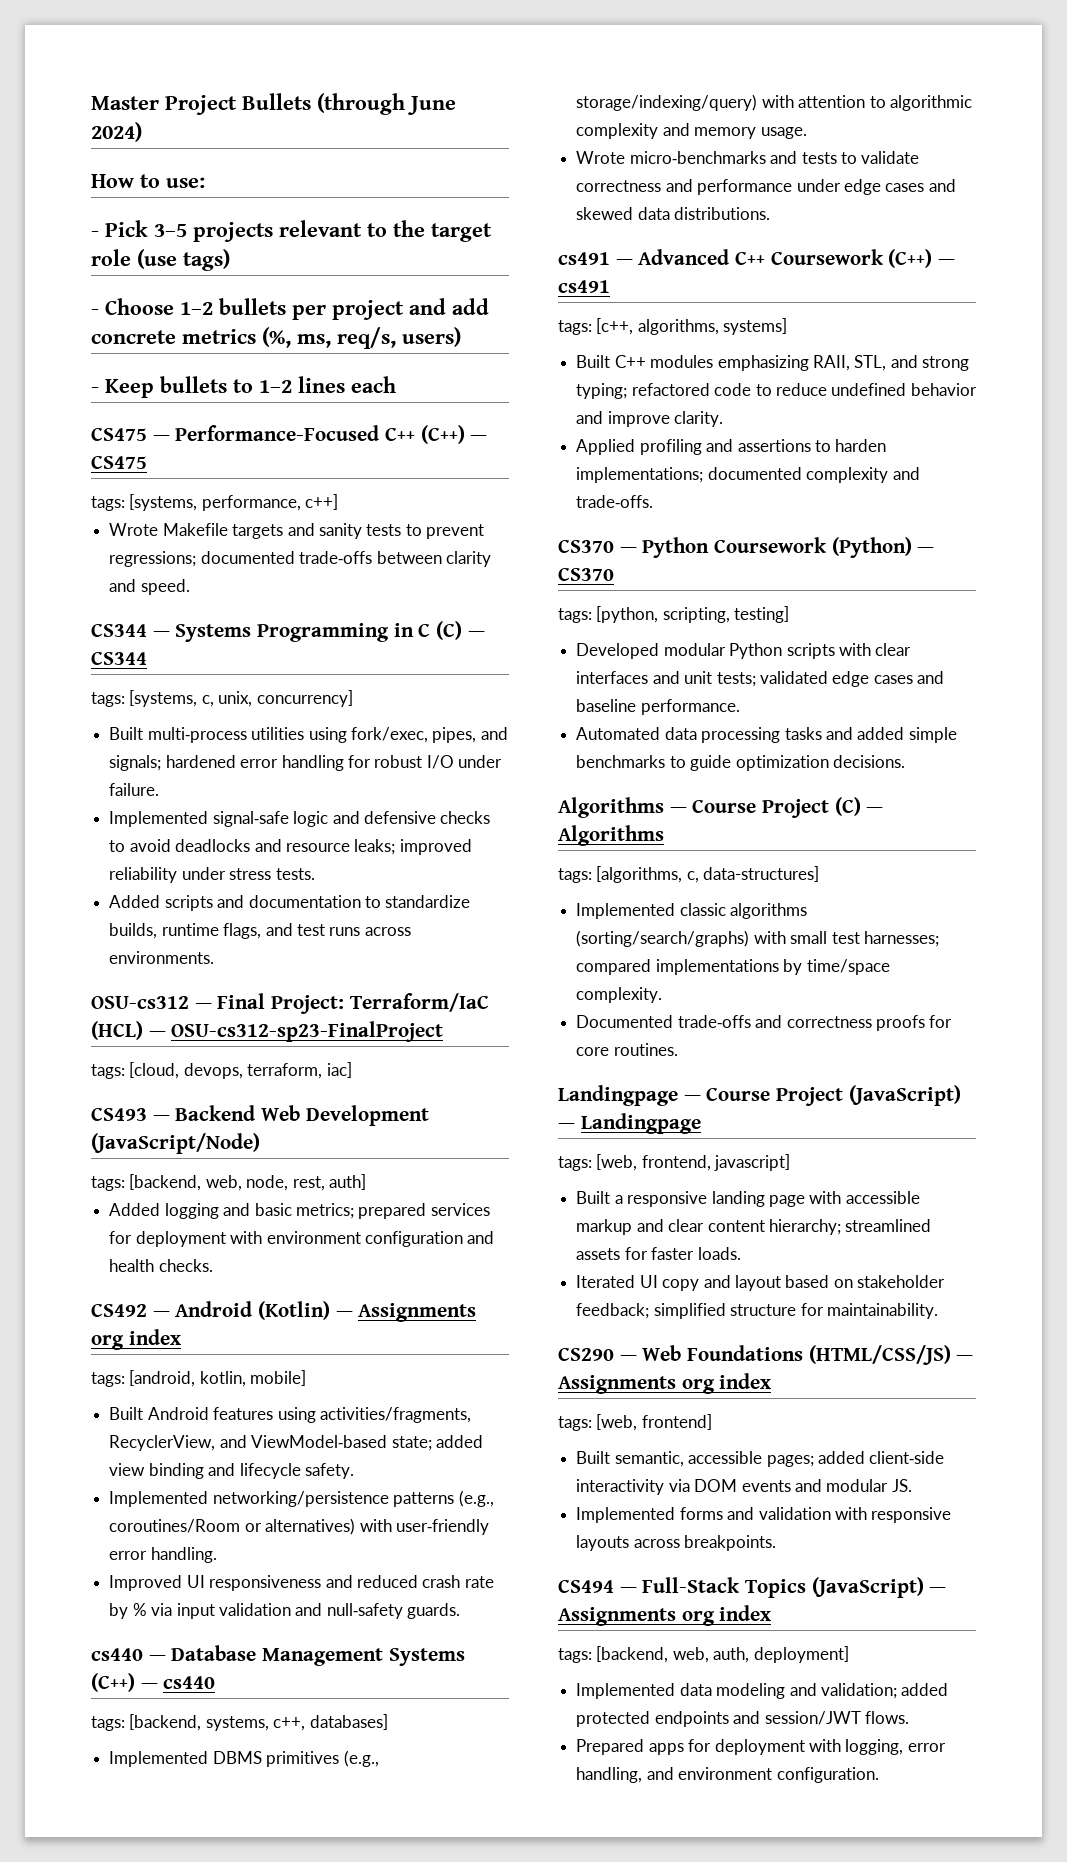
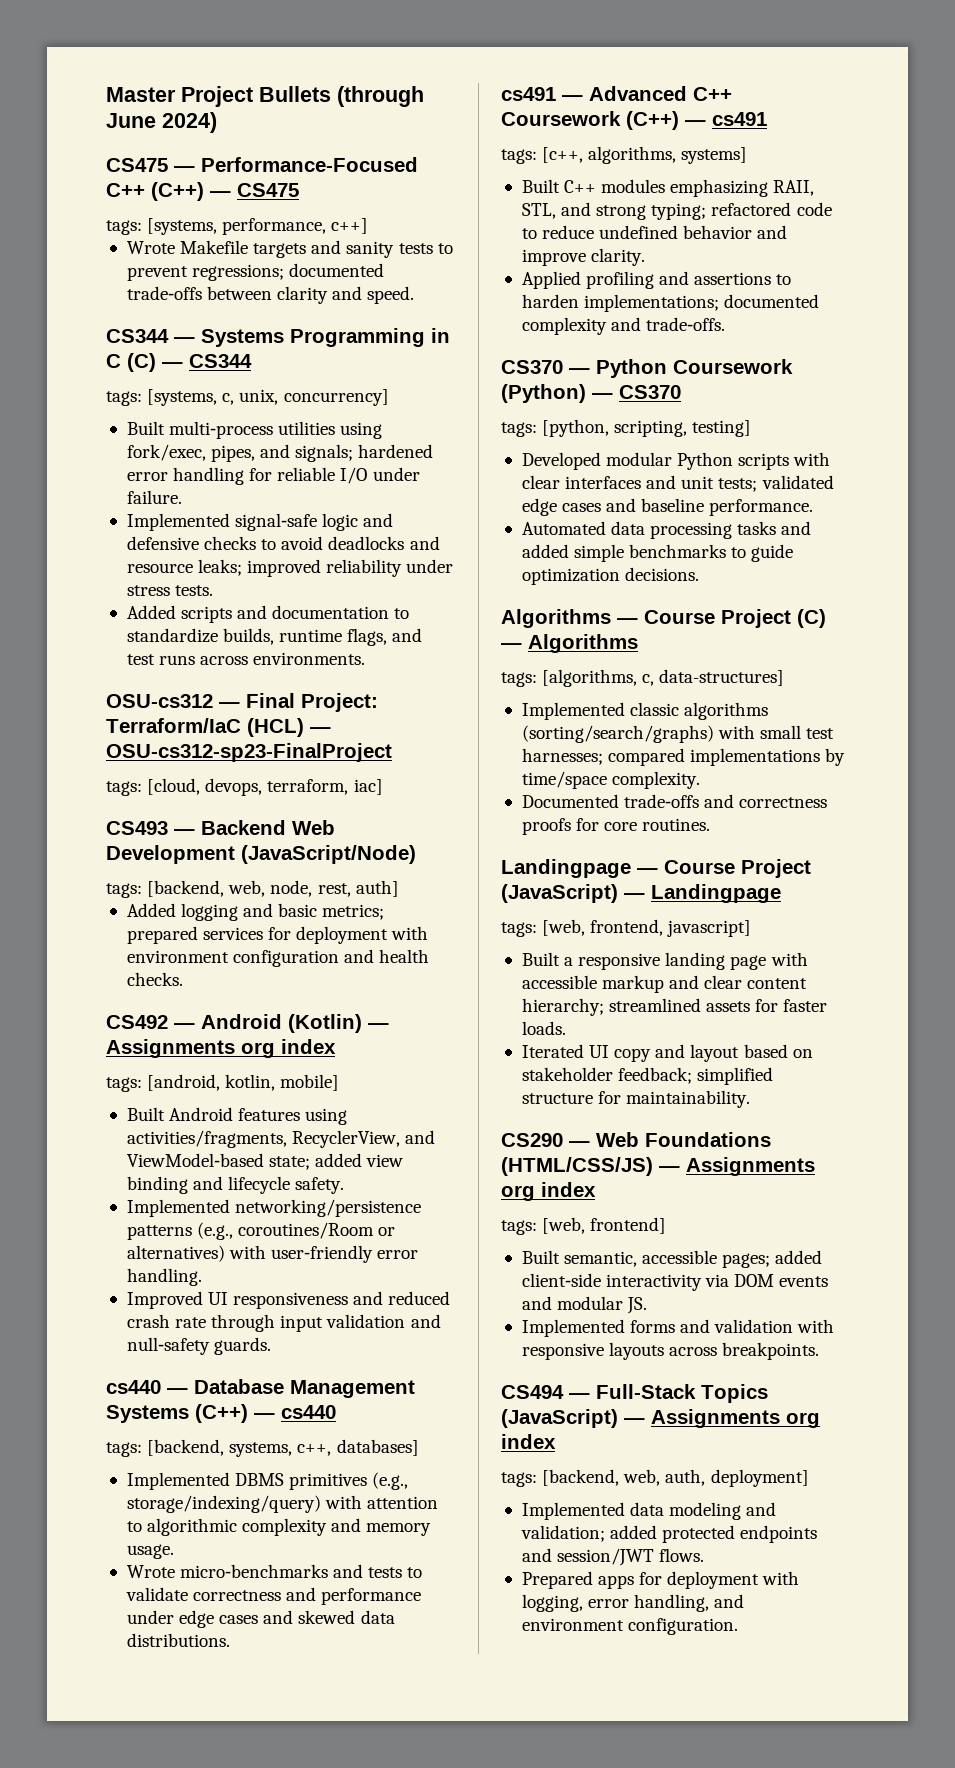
- How to use:
- - Pick 3–5 projects relevant to the target role (use tags)
- - Choose 1–2 bullets per project and add concrete metrics (%, ms, req/s, users)
- - Keep bullets to 1–2 lines each
- Built multi‑process utilities using fork/exec, pipes, and signals; hardened error handling for robust I/O under failure.
+ Built multi‑process utilities using fork/exec, pipes, and signals; hardened error handling for reliable I/O under failure.
- Improved UI responsiveness and reduced crash rate by % via input validation and null‑safety guards.
+ Improved UI responsiveness and reduced crash rate through input validation and null‑safety guards.

